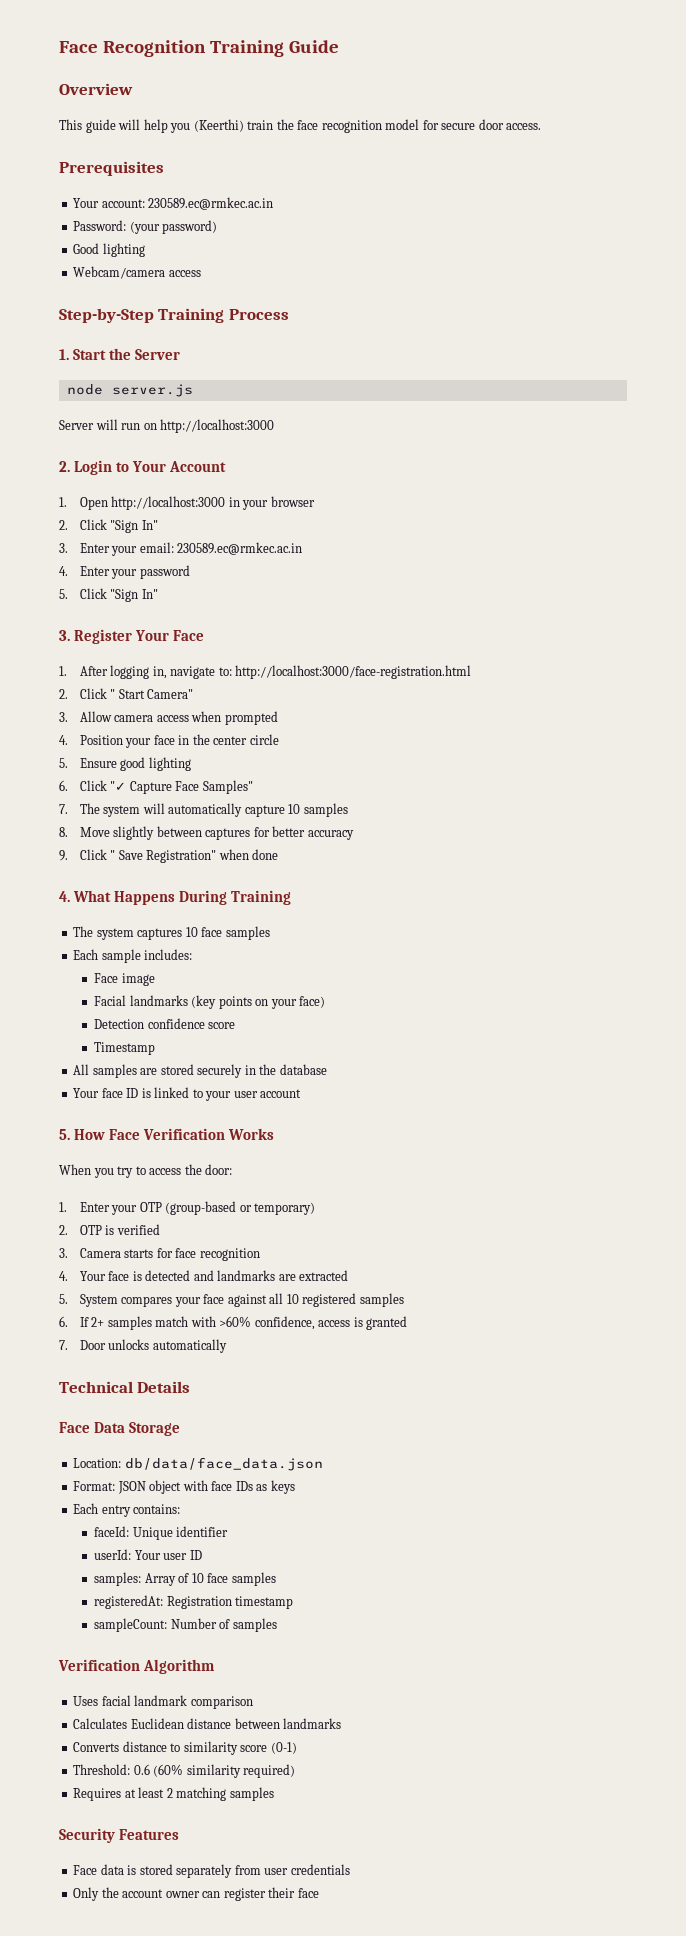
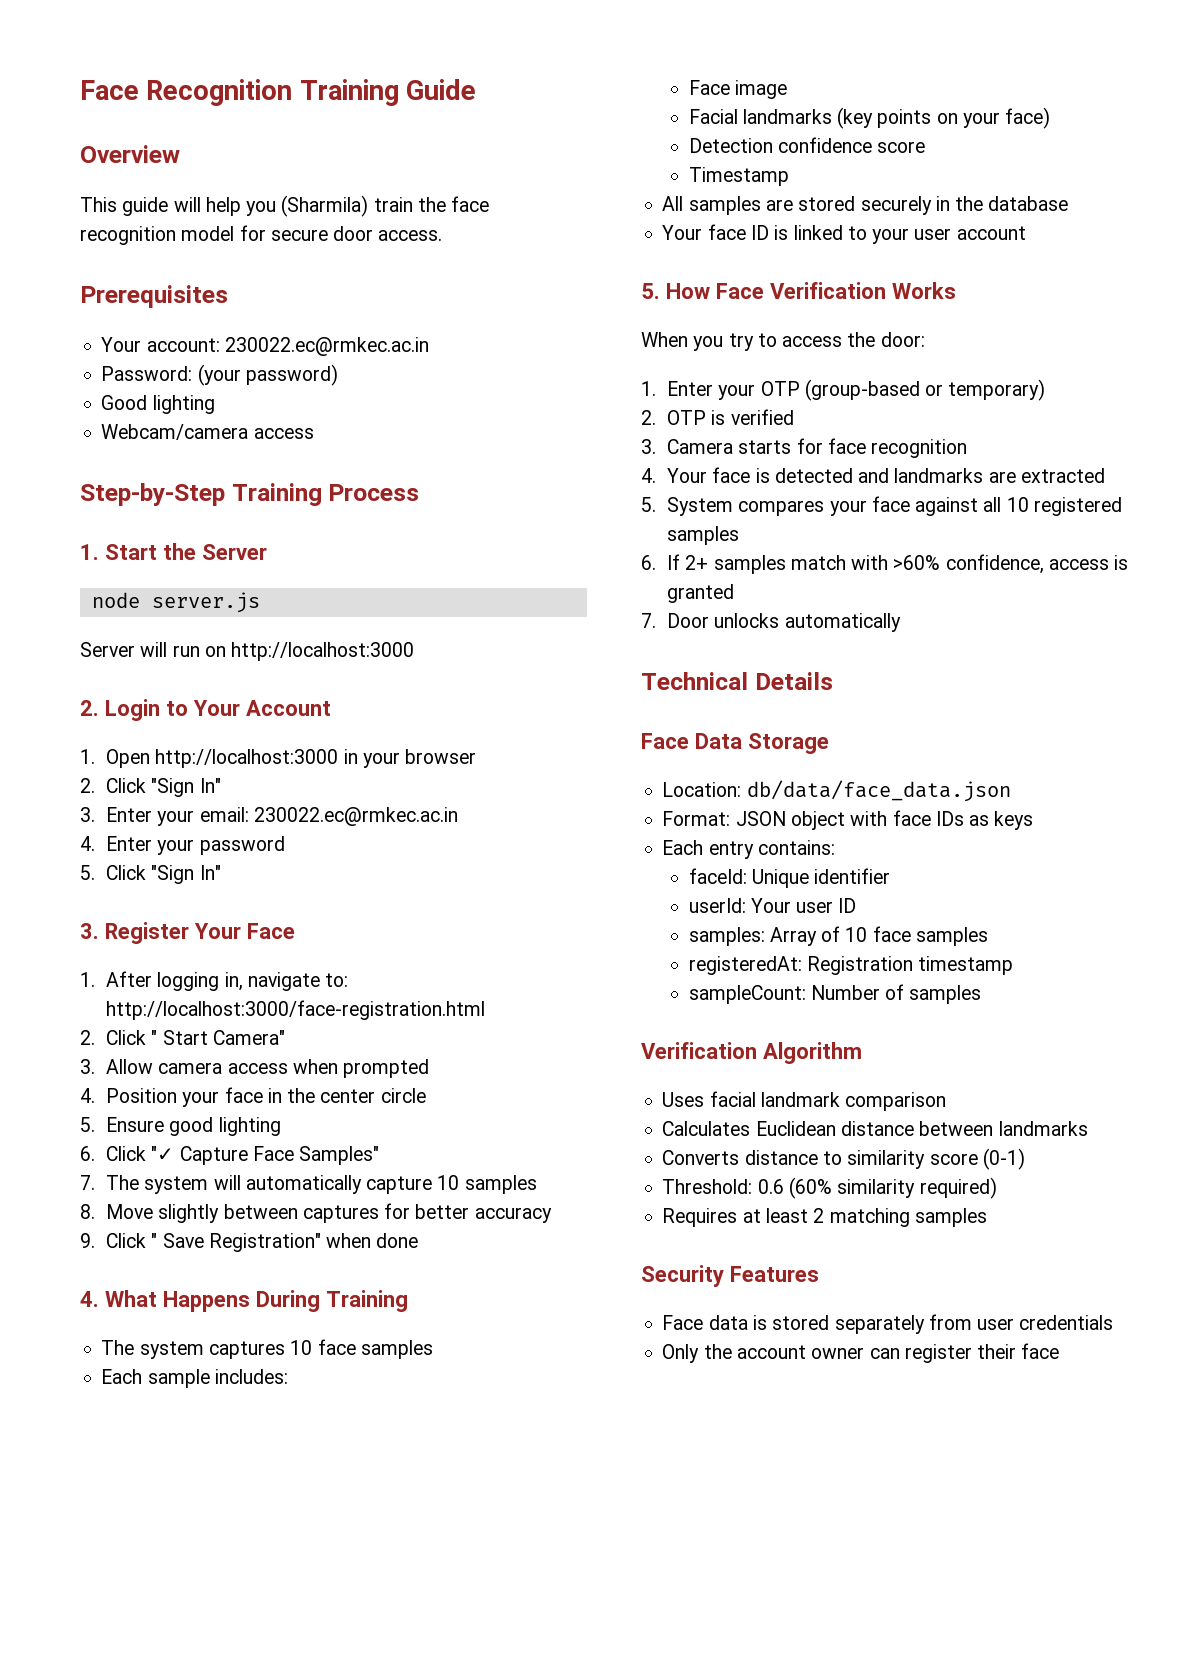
- This guide will help you (Keerthi) train the face recognition model for secure door access.
+ This guide will help you (Sharmila) train the face recognition model for secure door access.
- Your account: 230589.ec@rmkec.ac.in
+ Your account: 230022.ec@rmkec.ac.in
- 3. Enter your email: 230589.ec@rmkec.ac.in
+ 3. Enter your email: 230022.ec@rmkec.ac.in

